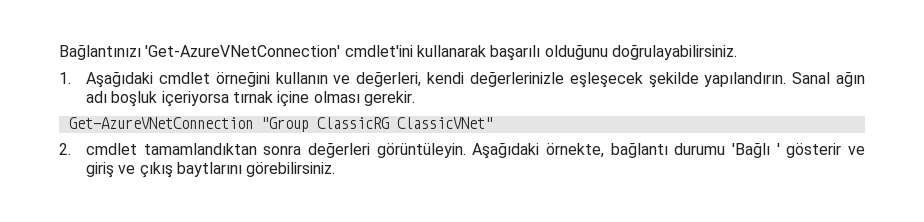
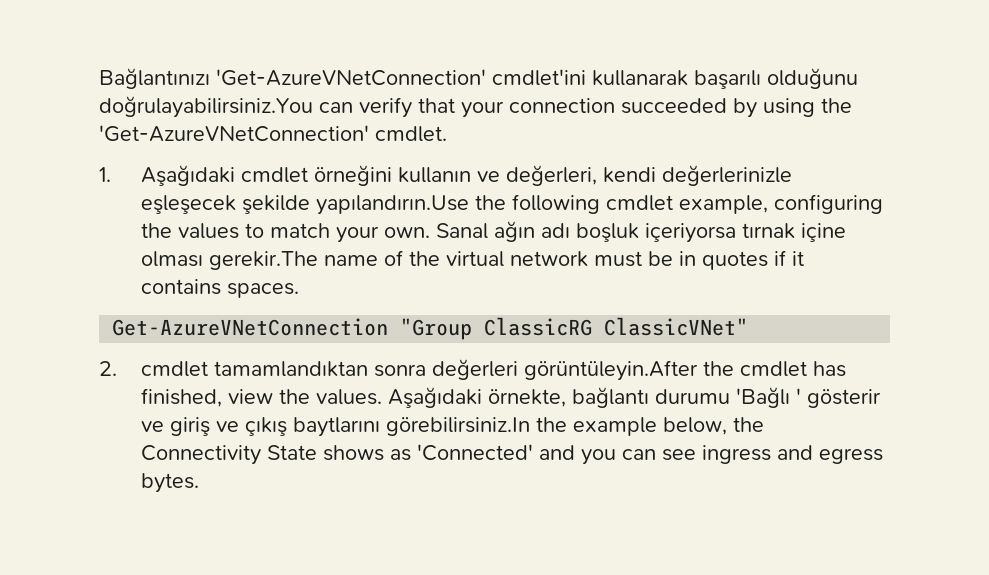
- Bağlantınızı 'Get-AzureVNetConnection' cmdlet'ini kullanarak başarılı olduğunu doğrulayabilirsiniz.
+ Bağlantınızı 'Get-AzureVNetConnection' cmdlet'ini kullanarak başarılı olduğunu doğrulayabilirsiniz.You can verify that your connection succeeded by using the 'Get-AzureVNetConnection' cmdlet.
- 1. Aşağıdaki cmdlet örneğini kullanın ve değerleri, kendi değerlerinizle eşleşecek şekilde yapılandırın.
+ 1. Aşağıdaki cmdlet örneğini kullanın ve değerleri, kendi değerlerinizle eşleşecek şekilde yapılandırın.Use the following cmdlet example, configuring the values to match your own.
- Sanal ağın adı boşluk içeriyorsa tırnak içine olması gerekir.
+ Sanal ağın adı boşluk içeriyorsa tırnak içine olması gerekir.The name of the virtual network must be in quotes if it contains spaces.
- 2. cmdlet tamamlandıktan sonra değerleri görüntüleyin.
+ 2. cmdlet tamamlandıktan sonra değerleri görüntüleyin.After the cmdlet has finished, view the values.
- Aşağıdaki örnekte, bağlantı durumu 'Bağlı ' gösterir ve giriş ve çıkış baytlarını görebilirsiniz.
+ Aşağıdaki örnekte, bağlantı durumu 'Bağlı ' gösterir ve giriş ve çıkış baytlarını görebilirsiniz.In the example below, the Connectivity State shows as 'Connected' and you can see ingress and egress bytes.

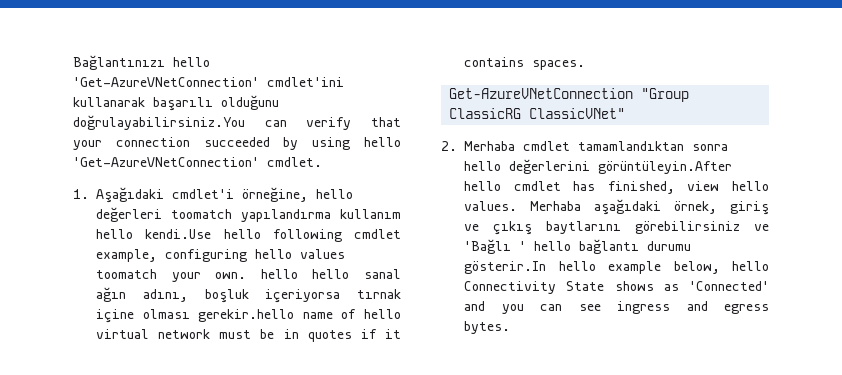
- Bağlantınızı 'Get-AzureVNetConnection' cmdlet'ini kullanarak başarılı olduğunu doğrulayabilirsiniz.You can verify that your connection succeeded by using the 'Get-AzureVNetConnection' cmdlet.
+ Bağlantınızı hello 'Get-AzureVNetConnection' cmdlet'ini kullanarak başarılı olduğunu doğrulayabilirsiniz.You can verify that your connection succeeded by using hello 'Get-AzureVNetConnection' cmdlet.
- 1. Aşağıdaki cmdlet örneğini kullanın ve değerleri, kendi değerlerinizle eşleşecek şekilde yapılandırın.Use the following cmdlet example, configuring the values to match your own. Sanal ağın adı boşluk içeriyorsa tırnak içine olması gerekir.The name of the virtual network must be in quotes if it contains spaces.
+ 1. Aşağıdaki cmdlet'i örneğine, hello değerleri toomatch yapılandırma kullanım hello kendi.Use hello following cmdlet example, configuring hello values toomatch your own. hello hello sanal ağın adını, boşluk içeriyorsa tırnak içine olması gerekir.hello name of hello virtual network must be in quotes if it contains spaces.
- 2. cmdlet tamamlandıktan sonra değerleri görüntüleyin.After the cmdlet has finished, view the values. Aşağıdaki örnekte, bağlantı durumu 'Bağlı ' gösterir ve giriş ve çıkış baytlarını görebilirsiniz.In the example below, the Connectivity State shows as 'Connected' and you can see ingress and egress bytes.
+ 2. Merhaba cmdlet tamamlandıktan sonra hello değerlerini görüntüleyin.After hello cmdlet has finished, view hello values. Merhaba aşağıdaki örnek, giriş ve çıkış baytlarını görebilirsiniz ve 'Bağlı ' hello bağlantı durumu gösterir.In hello example below, hello Connectivity State shows as 'Connected' and you can see ingress and egress bytes.

